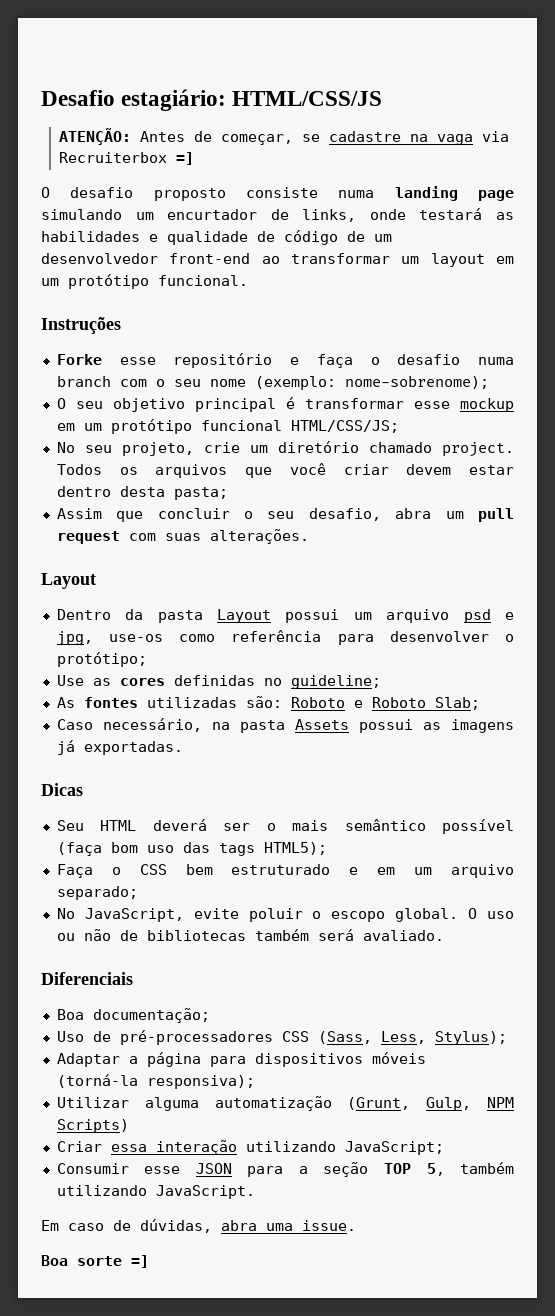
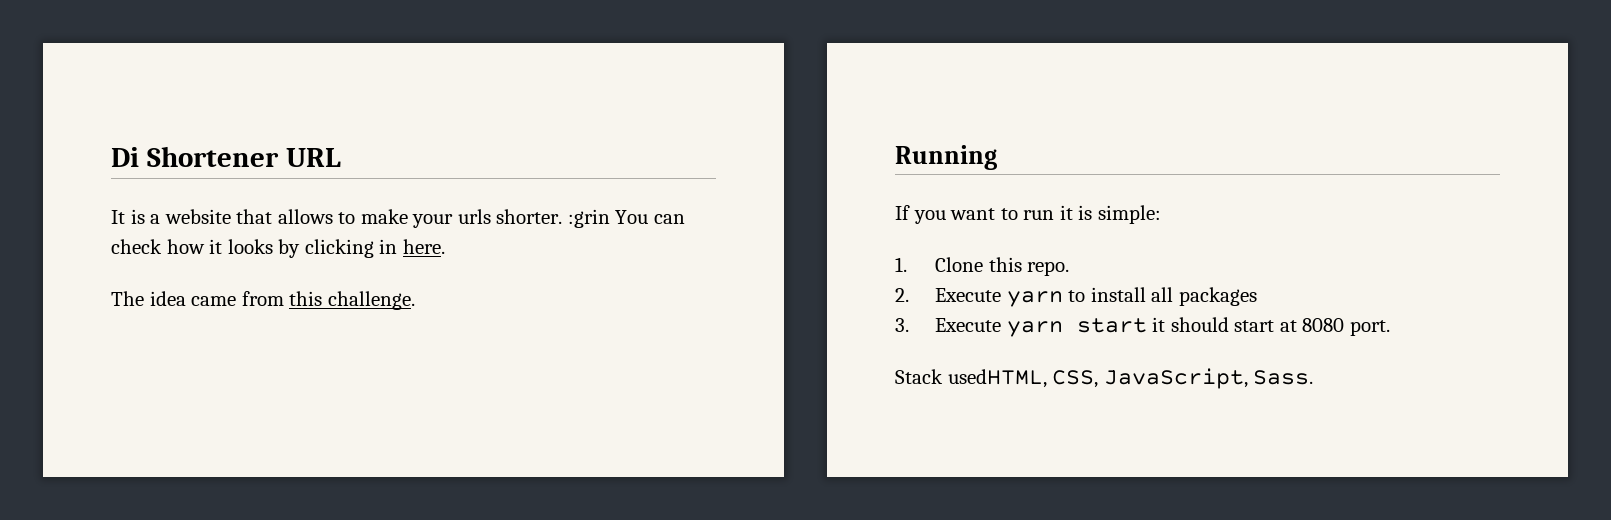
- Desafio estagiário: HTML/CSS/JS
- ATENÇÃO: Antes de começar, se cadastre na vaga via Recruiterbox =]
- O desafio proposto consiste numa landing page simulando um encurtador de links, onde testará as habilidades e qualidade de código de um desenvolvedor front-end ao transformar um layout em um protótipo funcional.
- Instruções
- Forke esse repositório e faça o desafio numa branch com o seu nome (exemplo: nome-sobrenome);
- O seu objetivo principal é transformar esse mockup em um protótipo funcional HTML/CSS/JS;
- No seu projeto, crie um diretório chamado project. Todos os arquivos que você criar devem estar dentro desta pasta;
- Assim que concluir o seu desafio, abra um pull request com suas alterações.
- Layout
- Dentro da pasta Layout possui um arquivo psd e jpg, use-os como referência para desenvolver o protótipo;
- Use as cores definidas no guideline;
- As fontes utilizadas são: Roboto e Roboto Slab;
- Caso necessário, na pasta Assets possui as imagens já exportadas.
- Dicas
- Seu HTML deverá ser o mais semântico possível (faça bom uso das tags HTML5);
- Faça o CSS bem estruturado e em um arquivo separado;
- No JavaScript, evite poluir o escopo global. O uso ou não de bibliotecas também será avaliado.
- Diferenciais
- Boa documentação;
- Uso de pré-processadores CSS (Sass, Less, Stylus);
- Adaptar a página para dispositivos móveis (torná-la responsiva);
- Utilizar alguma automatização (Grunt, Gulp, NPM Scripts)
- Criar essa interação utilizando JavaScript;
- Consumir esse JSON para a seção TOP 5, também utilizando JavaScript.
- Em caso de dúvidas, abra uma issue.
- Boa sorte =]
+ Di Shortener URL
+ It is a website that allows to make your urls shorter. :grin You can check how it looks by clicking in here.
+ The idea came from this challenge.
+ Running
+ If you want to run it is simple:
+ 1. Clone this repo.
+ 2. Execute yarn to install all packages
+ 3. Execute yarn start it should start at 8080 port.
+ Stack usedHTML, CSS, JavaScript, Sass.

